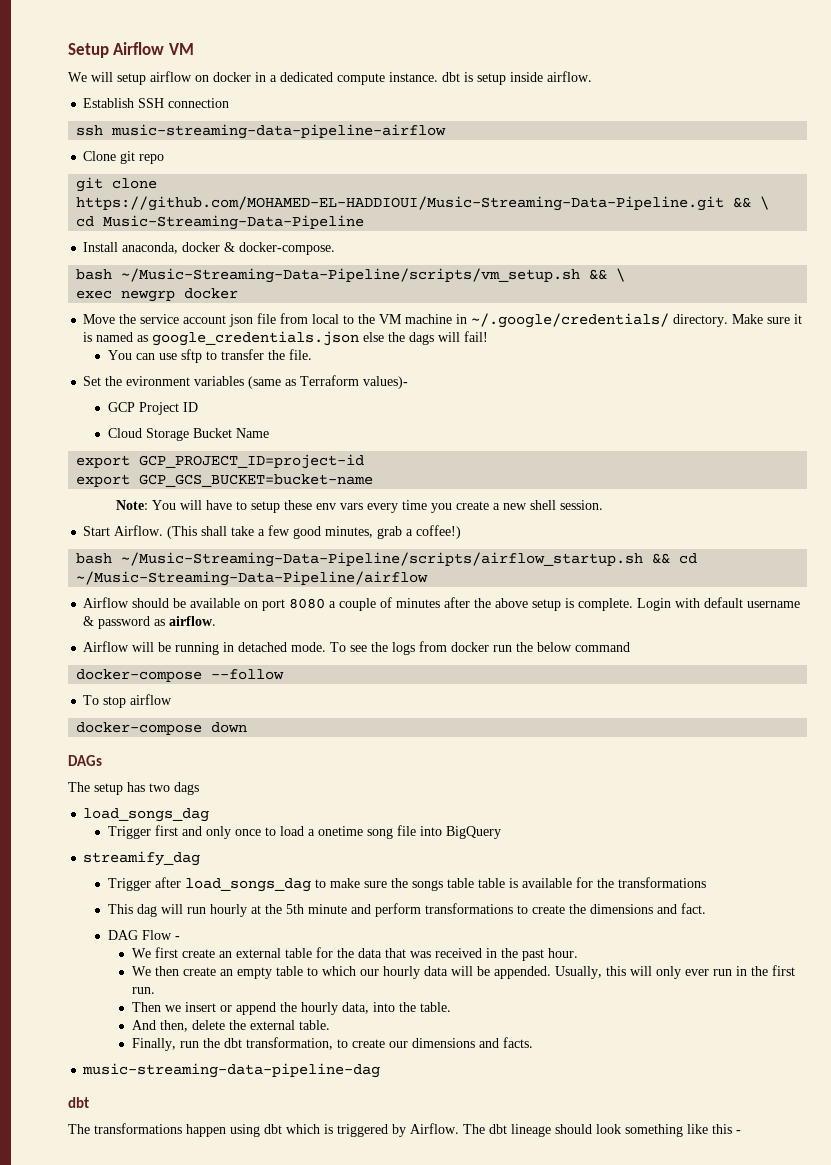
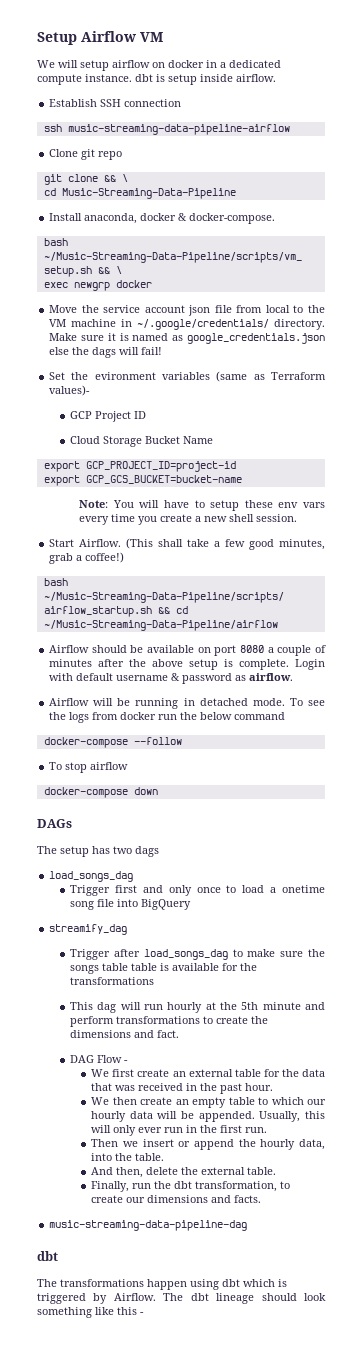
- git clone https://github.com/MOHAMED-EL-HADDIOUI/Music-Streaming-Data-Pipeline.git && \
+ git clone && \
- You can use sftp to transfer the file.

